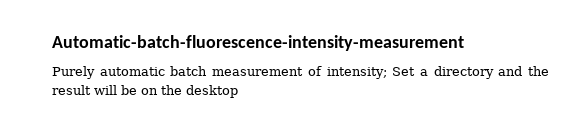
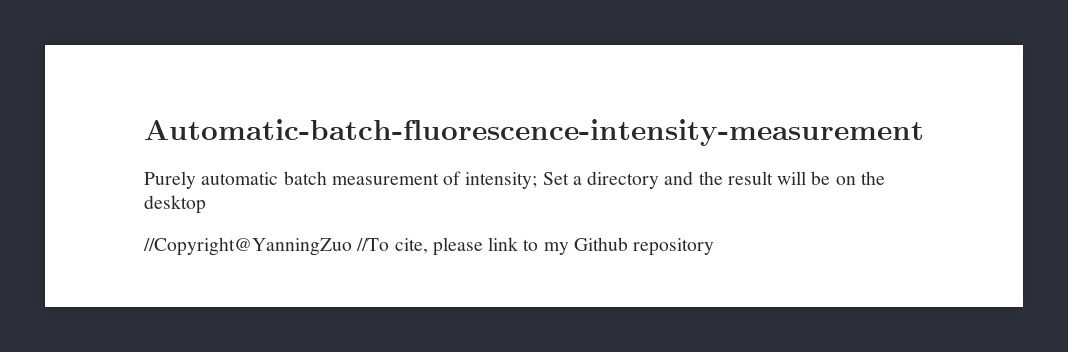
+ //Copyright@YanningZuo //To cite, please link to my Github repository

